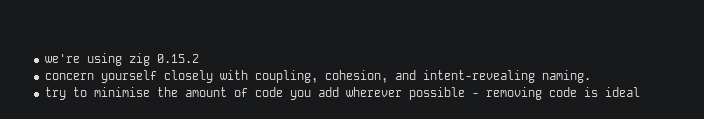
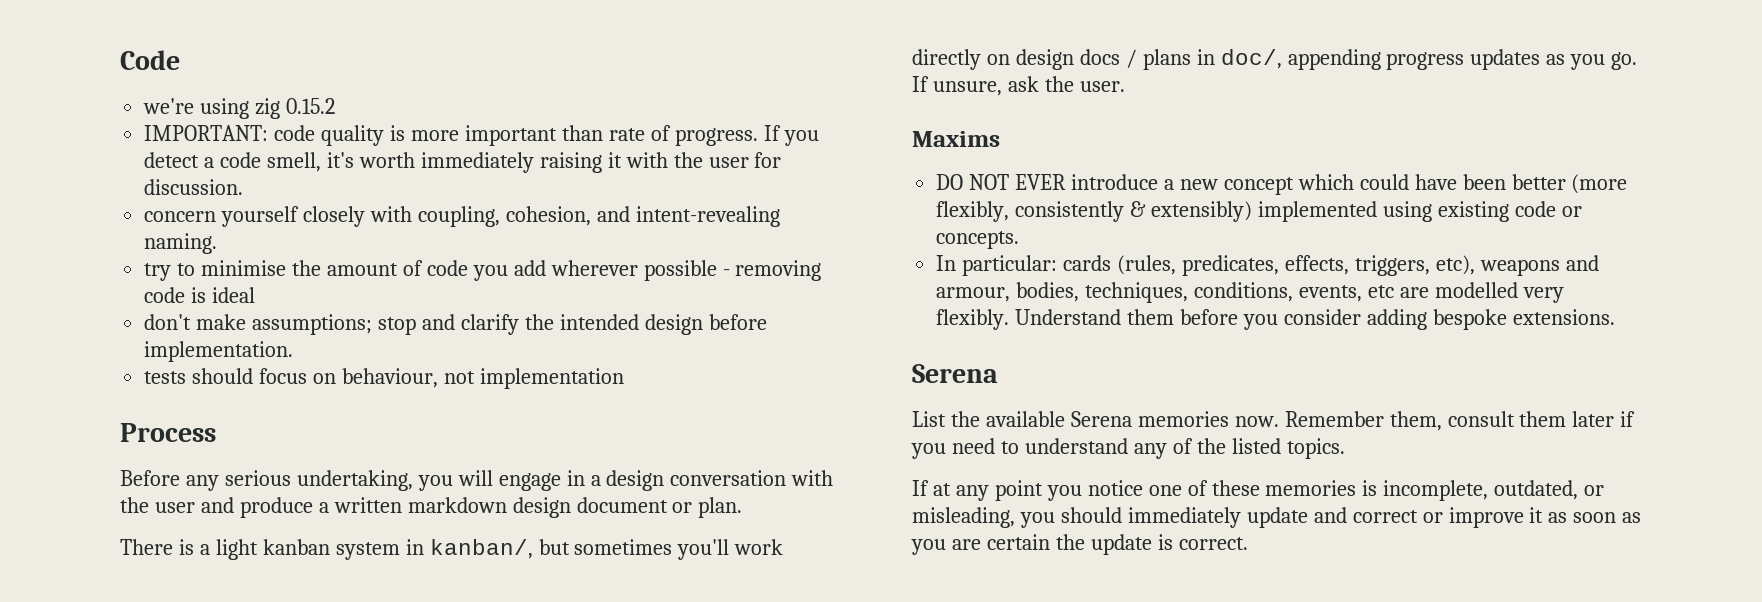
+ Code
+ IMPORTANT: code quality is more important than rate of progress. If you detect a code smell, it's worth immediately raising it with the user for discussion.
+ don't make assumptions; stop and clarify the intended design before implementation.
+ tests should focus on behaviour, not implementation
+ Process
+ Before any serious undertaking, you will engage in a design conversation with the user and produce a written markdown design document or plan.
+ There is a light kanban system in kanban/, but sometimes you'll work directly on design docs / plans in doc/, appending progress updates as you go. If unsure, ask the user.
+ Maxims
+ DO NOT EVER introduce a new concept which could have been better (more flexibly, consistently & extensibly) implemented using existing code or concepts.
+ In particular: cards (rules, predicates, effects, triggers, etc), weapons and armour, bodies, techniques, conditions, events, etc are modelled very flexibly. Understand them before you consider adding bespoke extensions.
+ Serena
+ List the available Serena memories now. Remember them, consult them later if you need to understand any of the listed topics.
+ If at any point you notice one of these memories is incomplete, outdated, or misleading, you should immediately update and correct or improve it as soon as you are certain the update is correct.

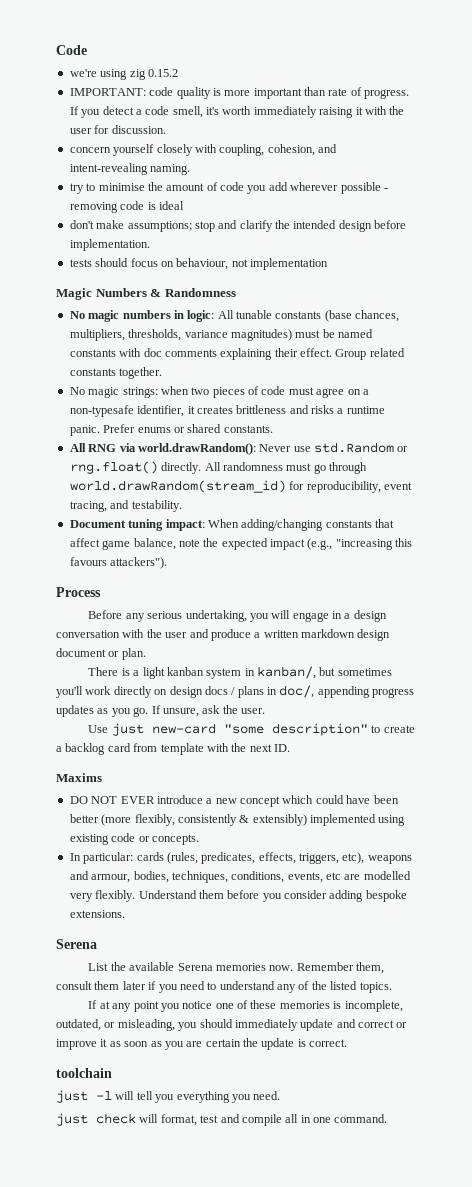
+ Magic Numbers & Randomness
+ No magic numbers in logic: All tunable constants (base chances, multipliers, thresholds, variance magnitudes) must be named constants with doc comments explaining their effect. Group related constants together.
+ No magic strings: when two pieces of code must agree on a non-typesafe identifier, it creates brittleness and risks a runtime panic. Prefer enums or shared constants.
+ All RNG via world.drawRandom(): Never use std.Random or rng.float() directly. All randomness must go through world.drawRandom(stream_id) for reproducibility, event tracing, and testability.
+ Document tuning impact: When adding/changing constants that affect game balance, note the expected impact (e.g., "increasing this favours attackers").
+ Use just new-card "some description" to create a backlog card from template with the next ID.
+ toolchain
+ just -l will tell you everything you need.
+ just check will format, test and compile all in one command.

